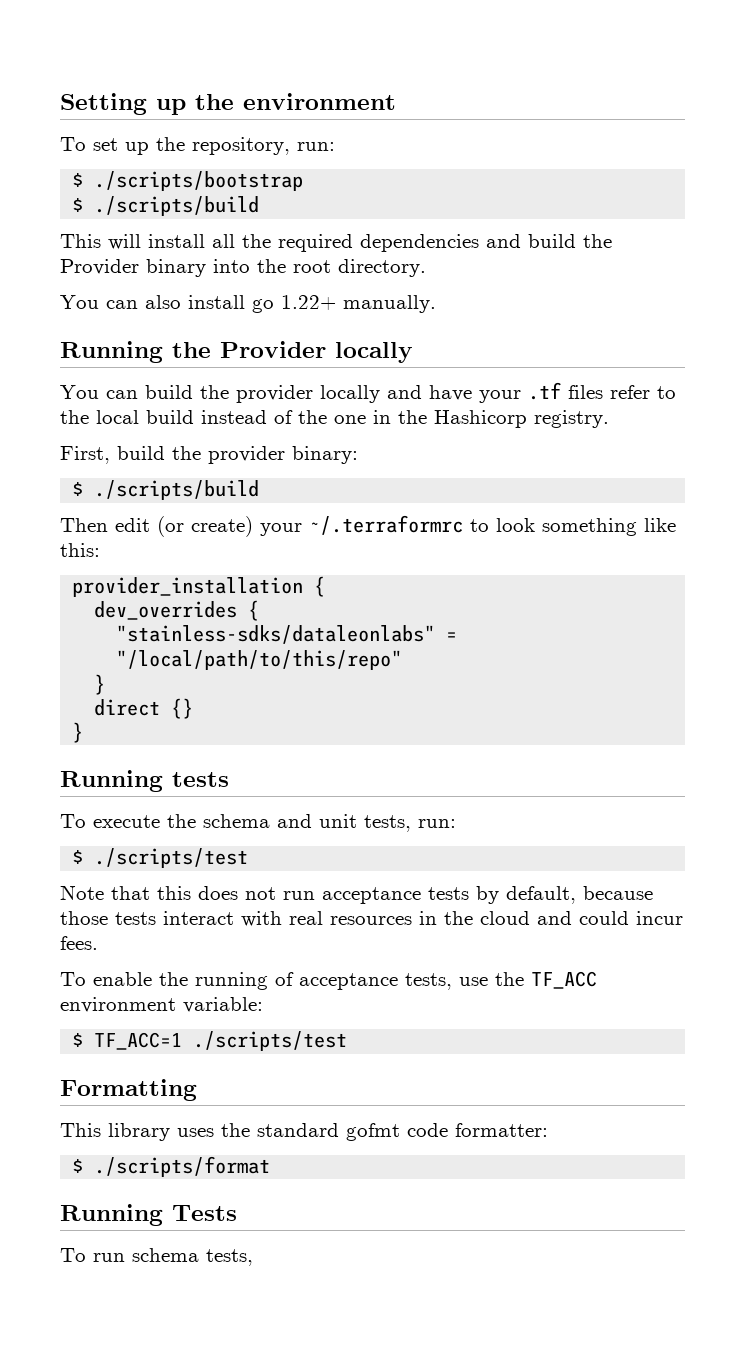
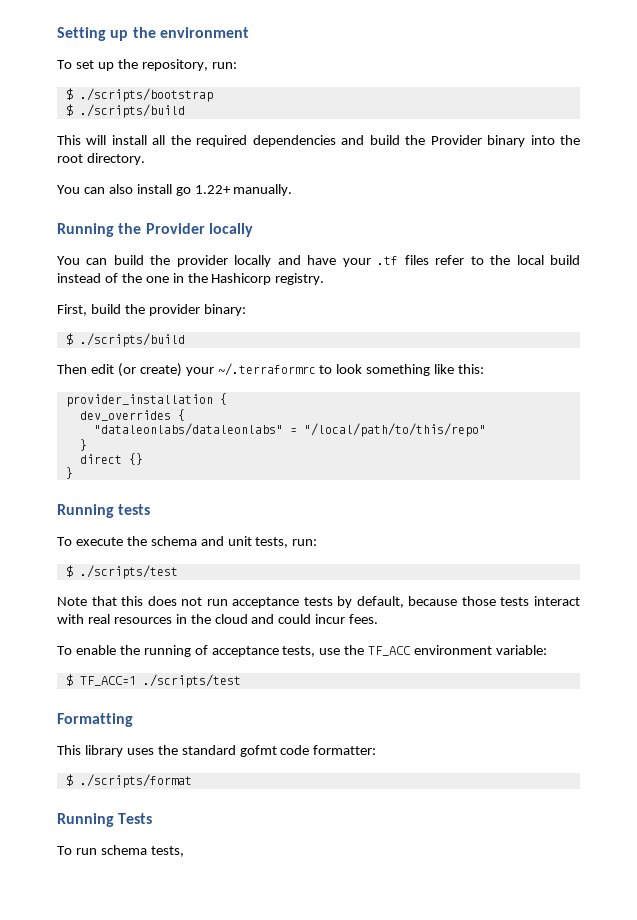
- "stainless-sdks/dataleonlabs" = "/local/path/to/this/repo"
+ "dataleonlabs/dataleonlabs" = "/local/path/to/this/repo"

